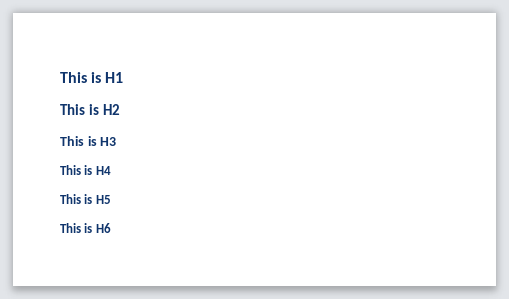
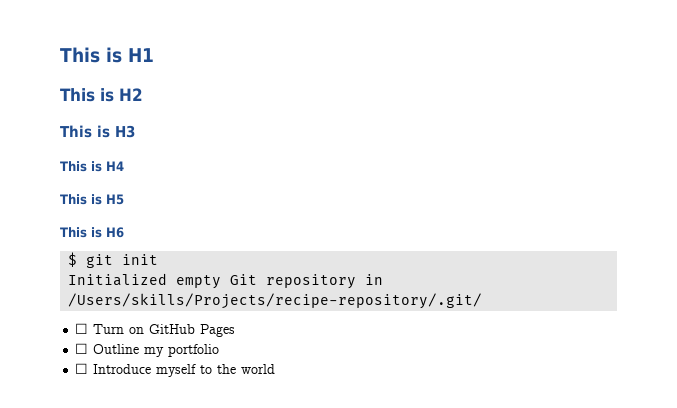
+ $ git init
+ Initialized empty Git repository in /Users/skills/Projects/recipe-repository/.git/
+ ☐ Turn on GitHub Pages
+ ☐ Outline my portfolio
+ ☐ Introduce myself to the world

